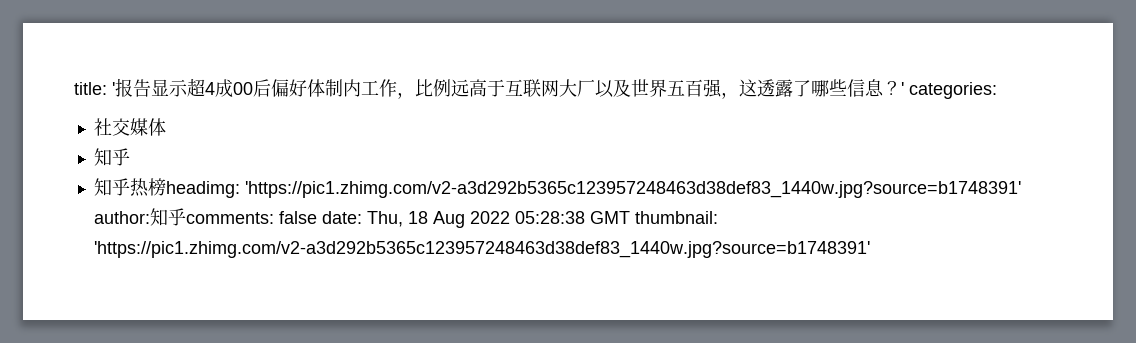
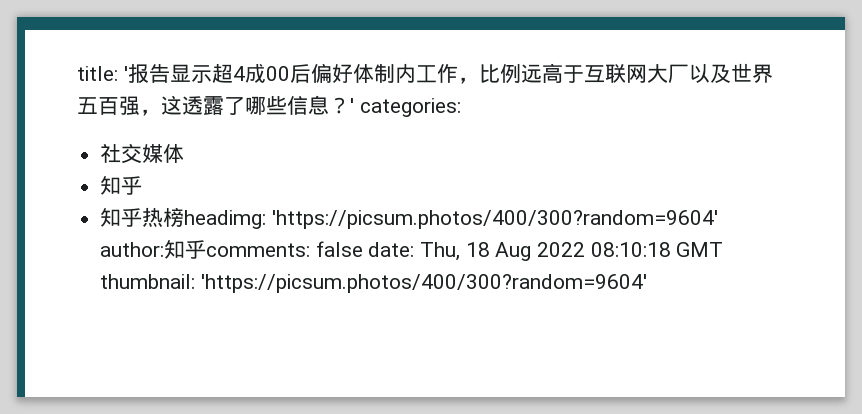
- 知乎热榜headimg: 'https://pic1.zhimg.com/v2-a3d292b5365c123957248463d38def83_1440w.jpg?source=b1748391' author:知乎comments: false date: Thu, 18 Aug 2022 05:28:38 GMT thumbnail: 'https://pic1.zhimg.com/v2-a3d292b5365c123957248463d38def83_1440w.jpg?source=b1748391'
+ 知乎热榜headimg: 'https://picsum.photos/400/300?random=9604' author:知乎comments: false date: Thu, 18 Aug 2022 08:10:18 GMT thumbnail: 'https://picsum.photos/400/300?random=9604'

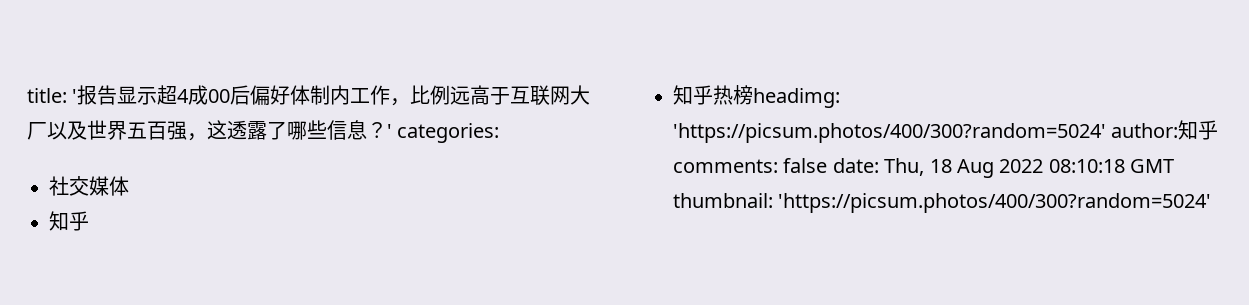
- 知乎热榜headimg: 'https://picsum.photos/400/300?random=9604' author:知乎comments: false date: Thu, 18 Aug 2022 08:10:18 GMT thumbnail: 'https://picsum.photos/400/300?random=9604'
+ 知乎热榜headimg: 'https://picsum.photos/400/300?random=5024' author:知乎comments: false date: Thu, 18 Aug 2022 08:10:18 GMT thumbnail: 'https://picsum.photos/400/300?random=5024'

